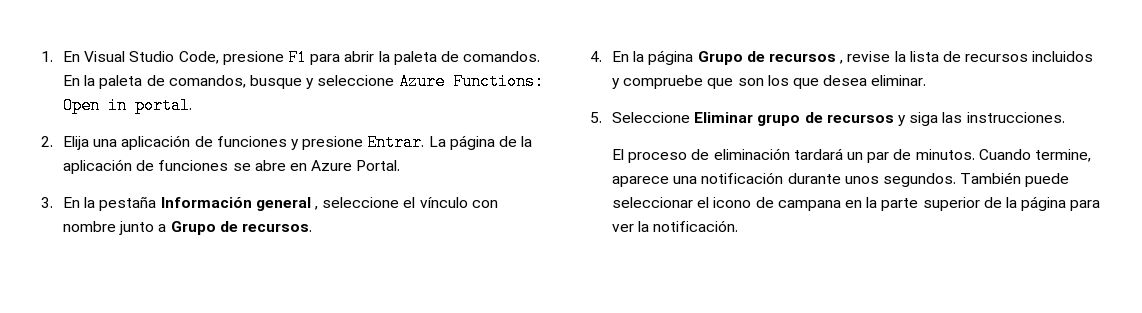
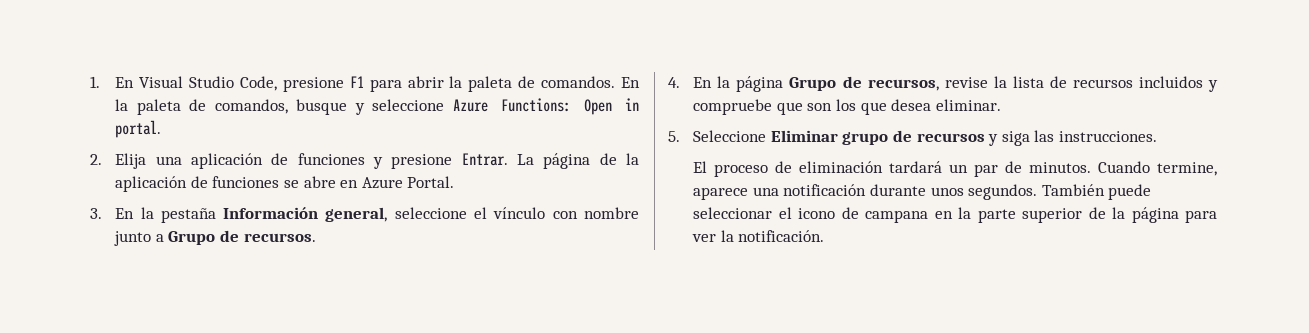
- 3. En la pestaña Información general , seleccione el vínculo con nombre junto a Grupo de recursos.
+ 3. En la pestaña Información general, seleccione el vínculo con nombre junto a Grupo de recursos.
- 4. En la página Grupo de recursos , revise la lista de recursos incluidos y compruebe que son los que desea eliminar.
+ 4. En la página Grupo de recursos, revise la lista de recursos incluidos y compruebe que son los que desea eliminar.

